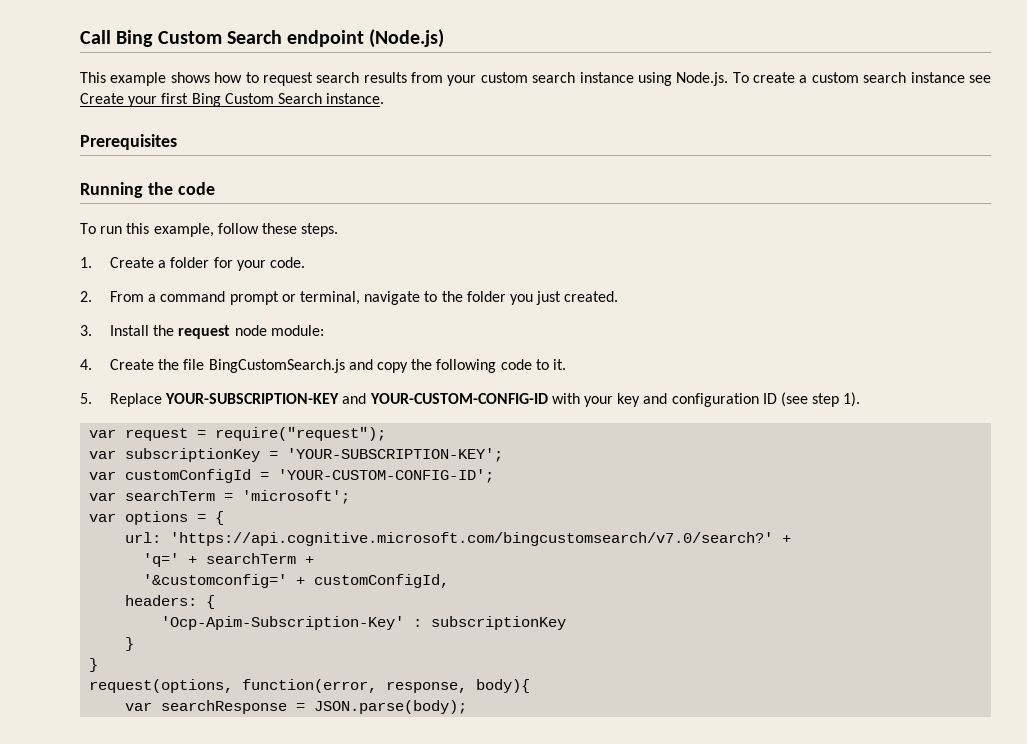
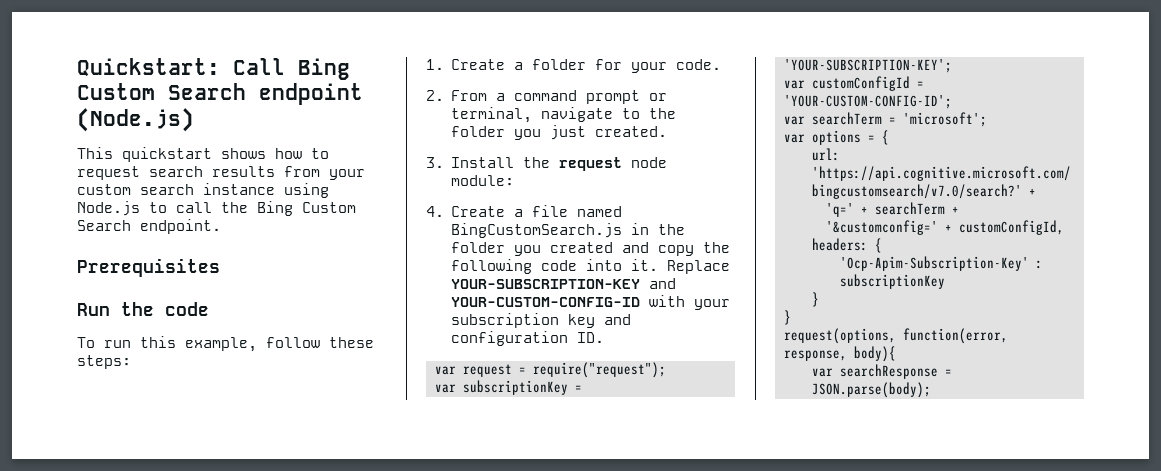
- Call Bing Custom Search endpoint (Node.js)
+ Quickstart: Call Bing Custom Search endpoint (Node.js)
- This example shows how to request search results from your custom search instance using Node.js. To create a custom search instance see Create your first Bing Custom Search instance.
+ This quickstart shows how to request search results from your custom search instance using Node.js to call the Bing Custom Search endpoint.
- Running the code
+ Run the code
- To run this example, follow these steps.
+ To run this example, follow these steps:
- 4. Create the file BingCustomSearch.js and copy the following code to it.
- 5. Replace YOUR-SUBSCRIPTION-KEY and YOUR-CUSTOM-CONFIG-ID with your key and configuration ID (see step 1).
+ 4. Create a file named BingCustomSearch.js in the folder you created and copy the following code into it. Replace YOUR-SUBSCRIPTION-KEY and YOUR-CUSTOM-CONFIG-ID with your subscription key and configuration ID.

